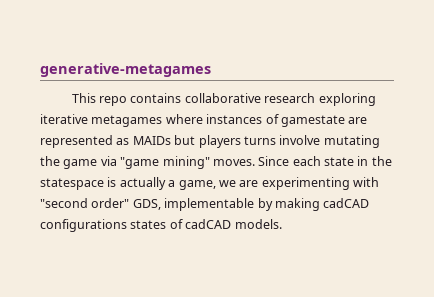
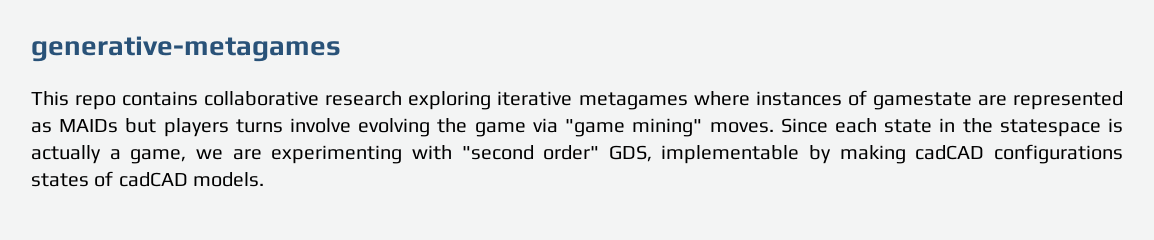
- This repo contains collaborative research exploring iterative metagames where instances of gamestate are represented as MAIDs but players turns involve mutating the game via "game mining" moves.
+ This repo contains collaborative research exploring iterative metagames where instances of gamestate are represented as MAIDs but players turns involve evolving the game via "game mining" moves.

